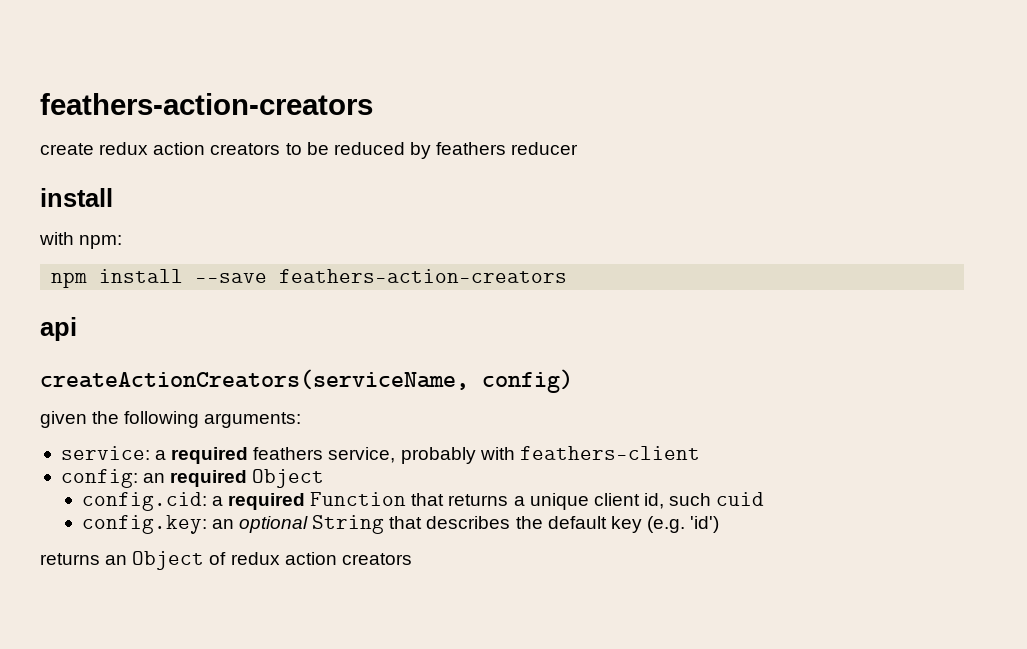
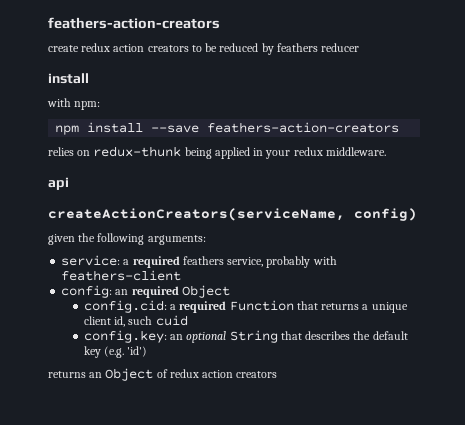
+ relies on redux-thunk being applied in your redux middleware.

